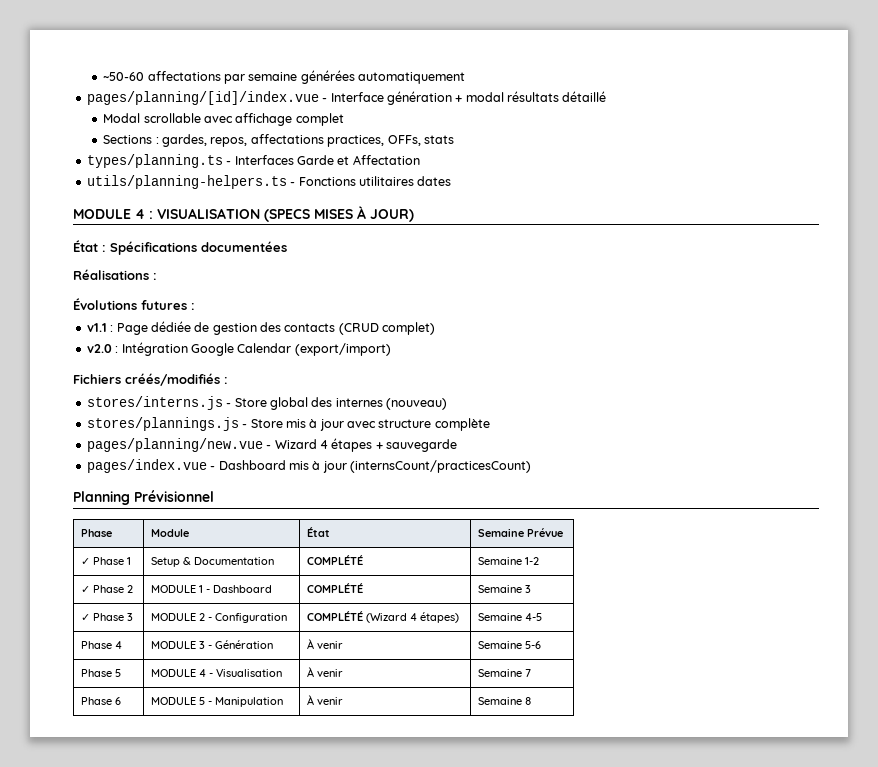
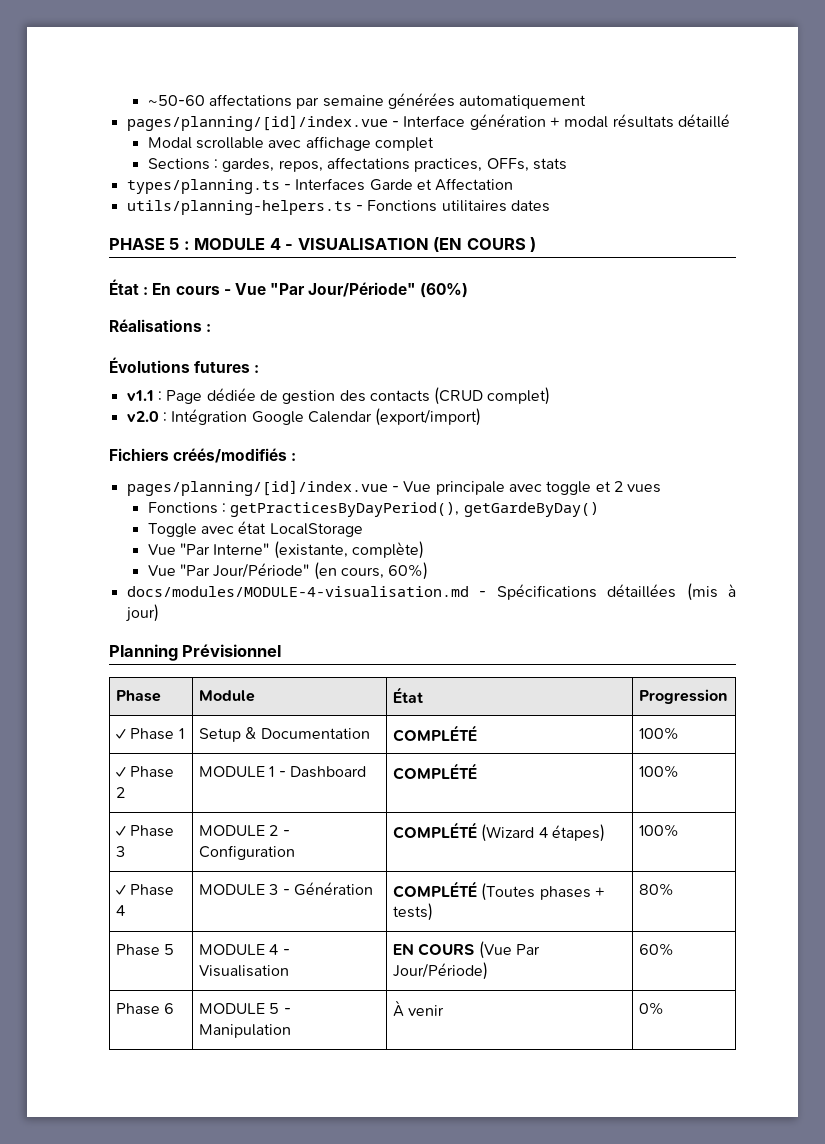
- MODULE 4 : VISUALISATION (SPECS MISES À JOUR)
- État : Spécifications documentées
+ PHASE 5 : MODULE 4 - VISUALISATION (EN COURS )
+ État : En cours - Vue "Par Jour/Période" (60%)
- stores/interns.js - Store global des internes (nouveau)
- stores/plannings.js - Store mis à jour avec structure complète
- pages/planning/new.vue - Wizard 4 étapes + sauvegarde
- pages/index.vue - Dashboard mis à jour (internsCount/practicesCount)
+ pages/planning/[id]/index.vue - Vue principale avec toggle et 2 vues
+ Fonctions : getPracticesByDayPeriod(), getGardeByDay()
+ Toggle avec état LocalStorage
+ Vue "Par Interne" (existante, complète)
+ Vue "Par Jour/Période" (en cours, 60%)
+ docs/modules/MODULE-4-visualisation.md - Spécifications détaillées (mis à jour)
- Phase | Module | État | Semaine Prévue
+ Phase | Module | État | Progression
- ✓ Phase 1 | Setup & Documentation | COMPLÉTÉ | Semaine 1-2
+ ✓ Phase 1 | Setup & Documentation | COMPLÉTÉ | 100%
- ✓ Phase 2 | MODULE 1 - Dashboard | COMPLÉTÉ | Semaine 3
+ ✓ Phase 2 | MODULE 1 - Dashboard | COMPLÉTÉ | 100%
- ✓ Phase 3 | MODULE 2 - Configuration | COMPLÉTÉ (Wizard 4 étapes) | Semaine 4-5
- Phase 4 | MODULE 3 - Génération | À venir | Semaine 5-6
+ ✓ Phase 3 | MODULE 2 - Configuration | COMPLÉTÉ (Wizard 4 étapes) | 100%
+ ✓ Phase 4 | MODULE 3 - Génération | COMPLÉTÉ (Toutes phases + tests) | 80%
- Phase 5 | MODULE 4 - Visualisation | À venir | Semaine 7
+ Phase 5 | MODULE 4 - Visualisation | EN COURS (Vue Par Jour/Période) | 60%
- Phase 6 | MODULE 5 - Manipulation | À venir | Semaine 8
+ Phase 6 | MODULE 5 - Manipulation | À venir | 0%

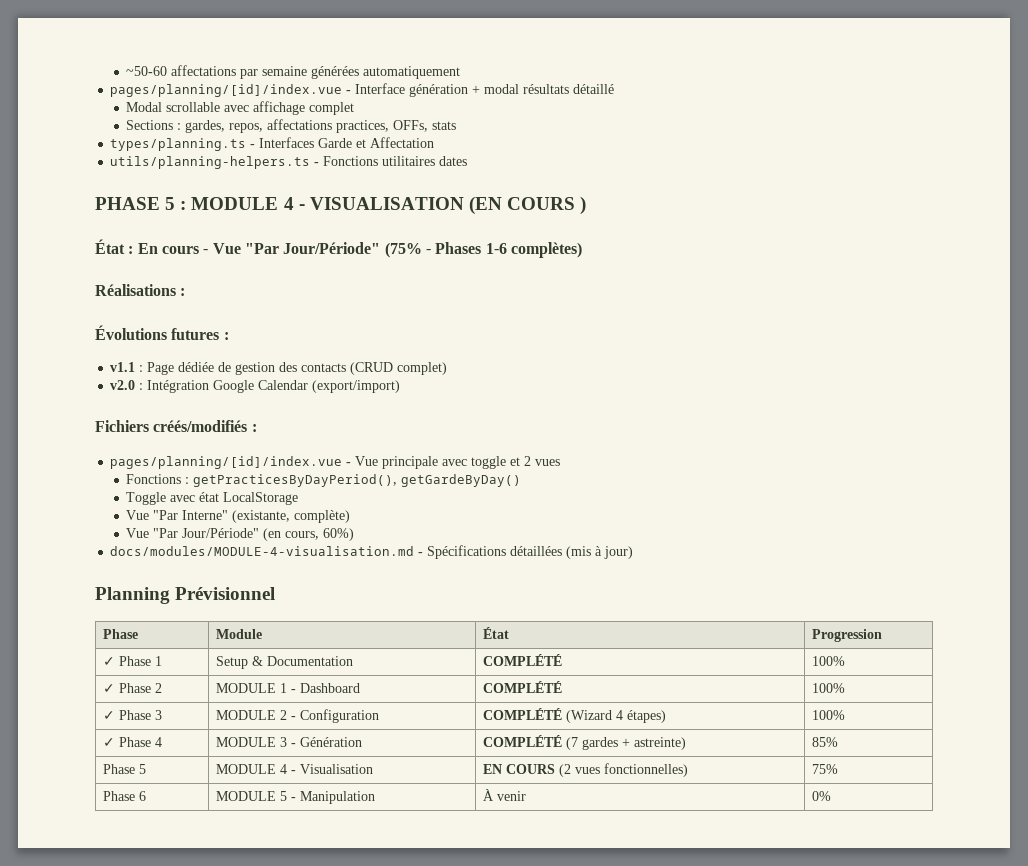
- État : En cours - Vue "Par Jour/Période" (60%)
+ État : En cours - Vue "Par Jour/Période" (75% - Phases 1-6 complètes)
- ✓ Phase 4 | MODULE 3 - Génération | COMPLÉTÉ (Toutes phases + tests) | 80%
+ ✓ Phase 4 | MODULE 3 - Génération | COMPLÉTÉ (7 gardes + astreinte) | 85%
- Phase 5 | MODULE 4 - Visualisation | EN COURS (Vue Par Jour/Période) | 60%
+ Phase 5 | MODULE 4 - Visualisation | EN COURS (2 vues fonctionnelles) | 75%

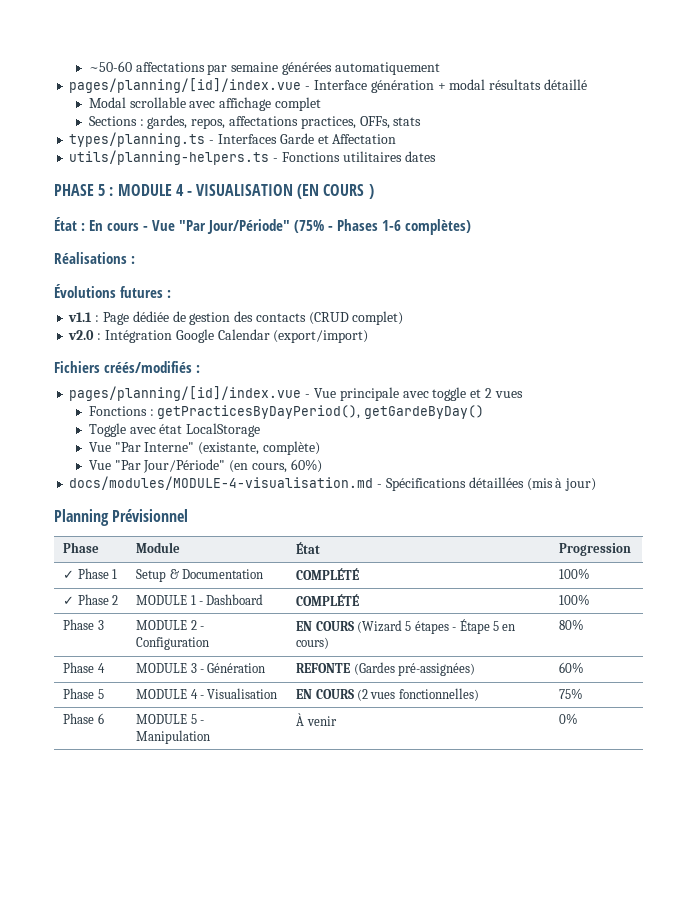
- ✓ Phase 3 | MODULE 2 - Configuration | COMPLÉTÉ (Wizard 4 étapes) | 100%
- ✓ Phase 4 | MODULE 3 - Génération | COMPLÉTÉ (7 gardes + astreinte) | 85%
+ Phase 3 | MODULE 2 - Configuration | EN COURS (Wizard 5 étapes - Étape 5 en cours) | 80%
+ Phase 4 | MODULE 3 - Génération | REFONTE (Gardes pré-assignées) | 60%

